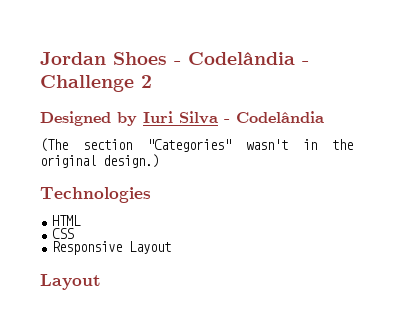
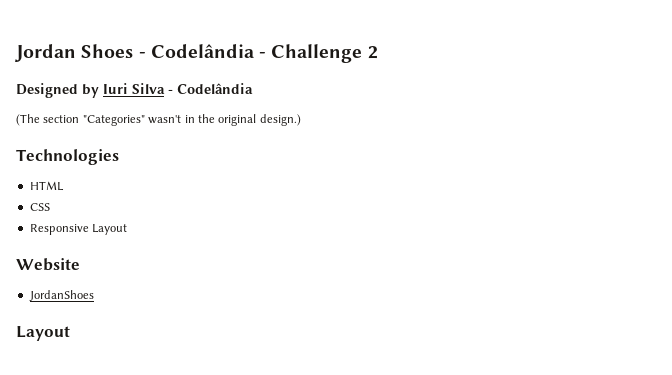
+ Website
+ JordanShoes

